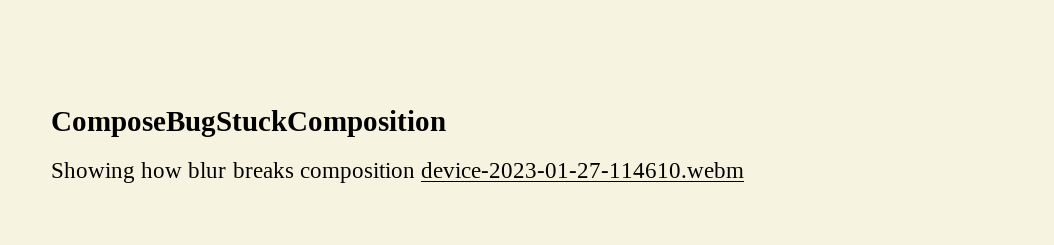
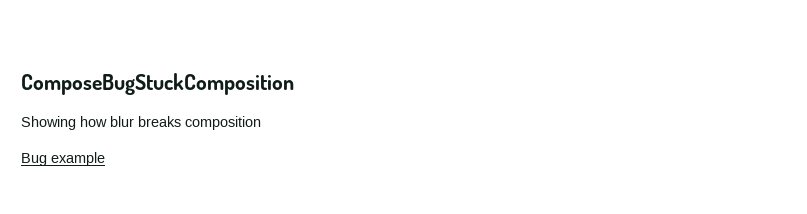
- Showing how blur breaks composition device-2023-01-27-114610.webm
+ Showing how blur breaks composition
+ Bug example

